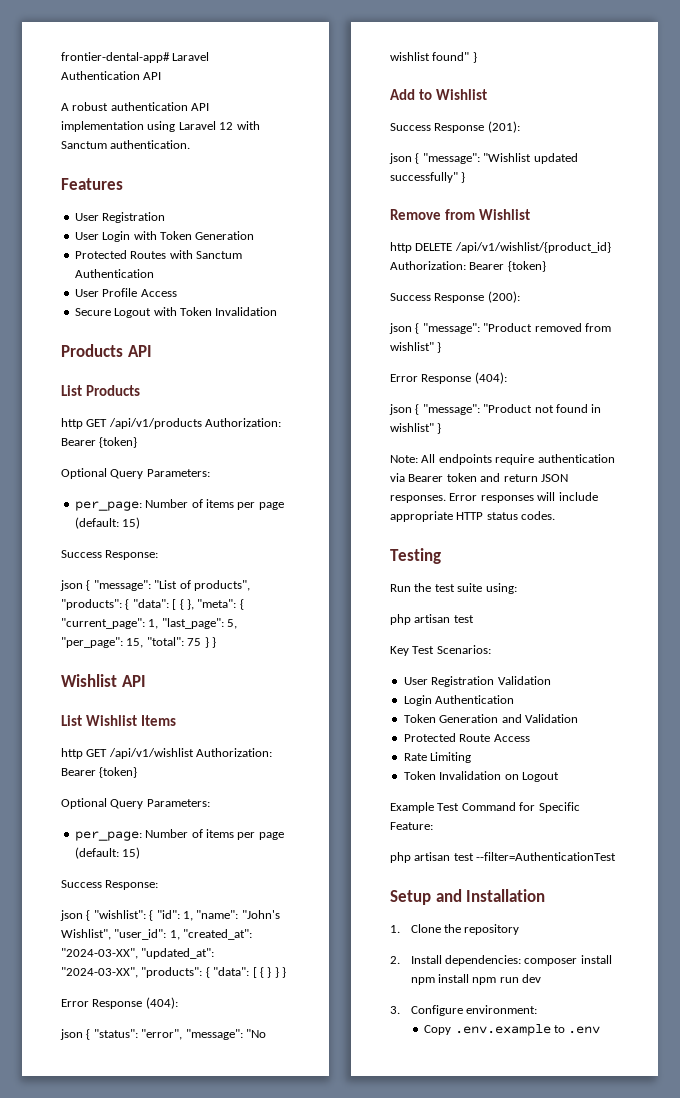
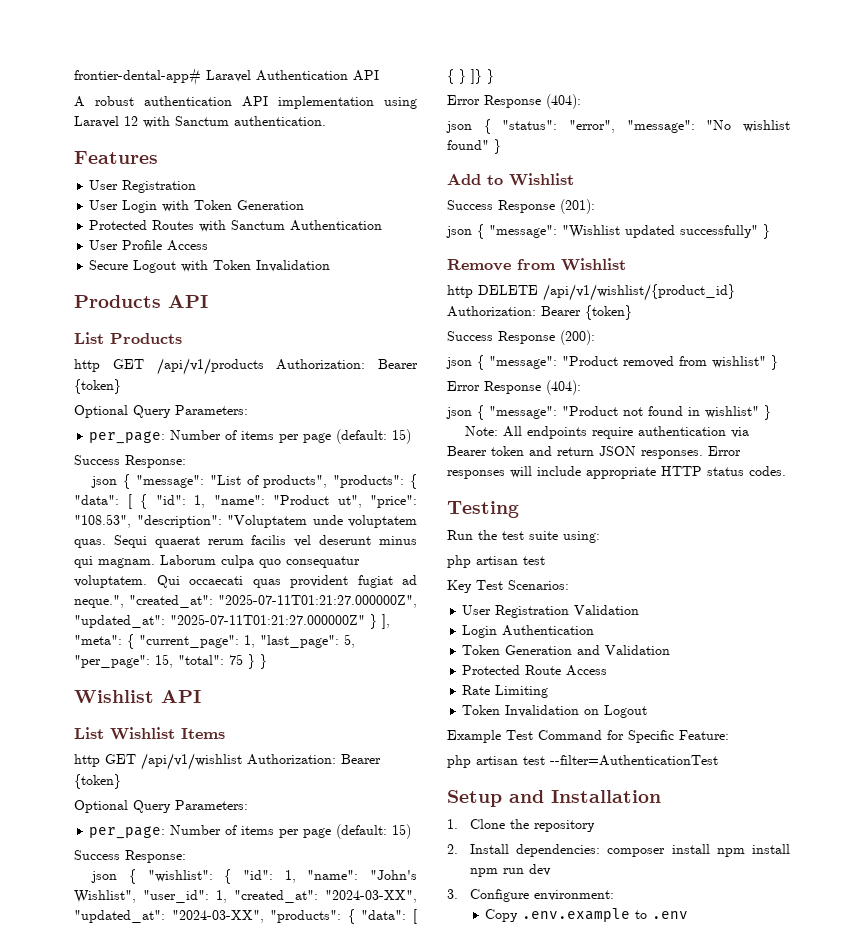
- json { "message": "List of products", "products": { "data": [ { }, "meta": { "current_page": 1, "last_page": 5, "per_page": 15, "total": 75 } }
+ json { "message": "List of products", "products": { "data": [ { "id": 1, "name": "Product ut", "price": "108.53", "description": "Voluptatem unde voluptatem quas. Sequi quaerat rerum facilis vel deserunt minus qui magnam. Laborum culpa quo consequatur voluptatem. Qui occaecati quas provident fugiat ad neque.", "created_at": "2025-07-11T01:21:27.000000Z", "updated_at": "2025-07-11T01:21:27.000000Z" } ], "meta": { "current_page": 1, "last_page": 5, "per_page": 15, "total": 75 } }
- json { "wishlist": { "id": 1, "name": "John's Wishlist", "user_id": 1, "created_at": "2024-03-XX", "updated_at": "2024-03-XX", "products": { "data": [ { } } }
+ json { "wishlist": { "id": 1, "name": "John's Wishlist", "user_id": 1, "created_at": "2024-03-XX", "updated_at": "2024-03-XX", "products": { "data": [ { } ]} }

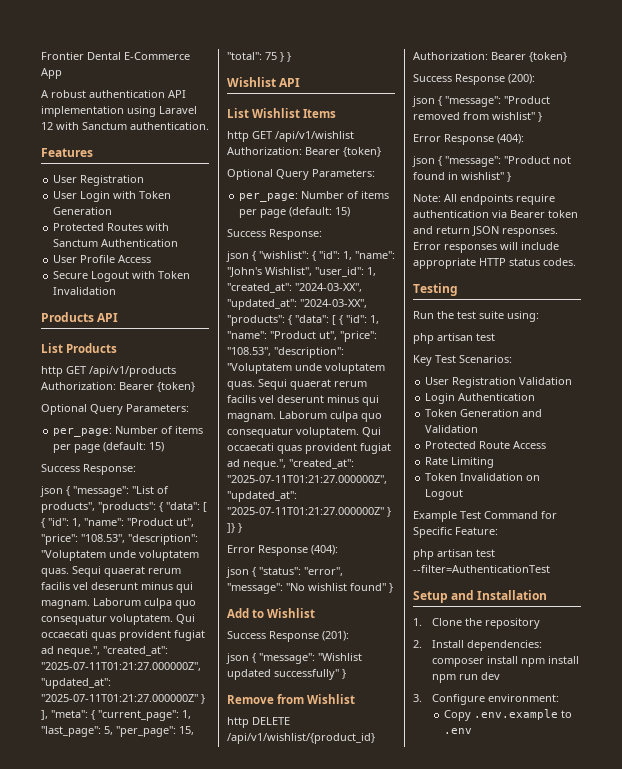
- frontier-dental-app# Laravel Authentication API
+ Frontier Dental E-Commerce App
- json { "wishlist": { "id": 1, "name": "John's Wishlist", "user_id": 1, "created_at": "2024-03-XX", "updated_at": "2024-03-XX", "products": { "data": [ { } ]} }
+ json { "wishlist": { "id": 1, "name": "John's Wishlist", "user_id": 1, "created_at": "2024-03-XX", "updated_at": "2024-03-XX", "products": { "data": [ { "id": 1, "name": "Product ut", "price": "108.53", "description": "Voluptatem unde voluptatem quas. Sequi quaerat rerum facilis vel deserunt minus qui magnam. Laborum culpa quo consequatur voluptatem. Qui occaecati quas provident fugiat ad neque.", "created_at": "2025-07-11T01:21:27.000000Z", "updated_at": "2025-07-11T01:21:27.000000Z" } ]} }

